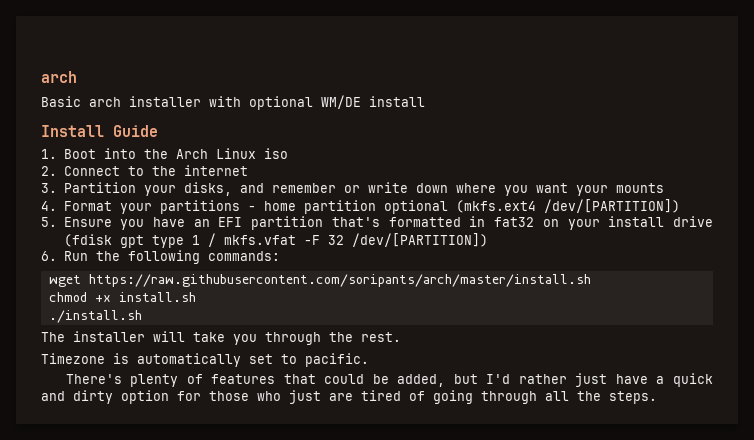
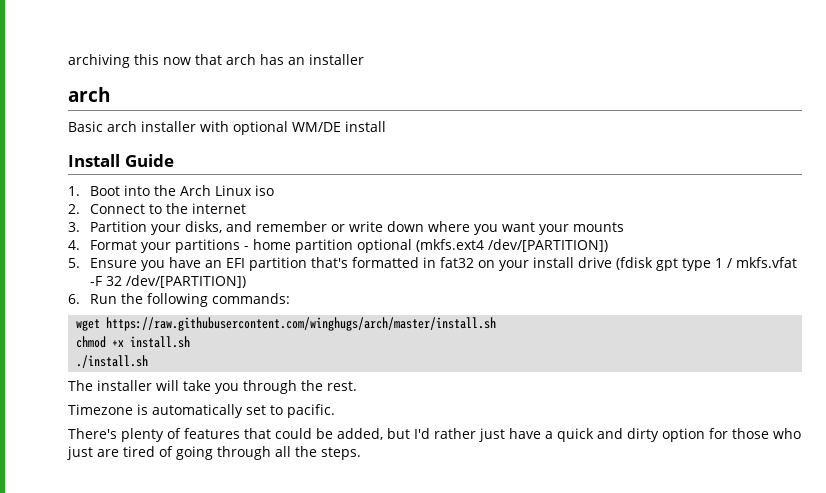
+ archiving this now that arch has an installer
- wget https://raw.githubusercontent.com/soripants/arch/master/install.sh
+ wget https://raw.githubusercontent.com/winghugs/arch/master/install.sh

